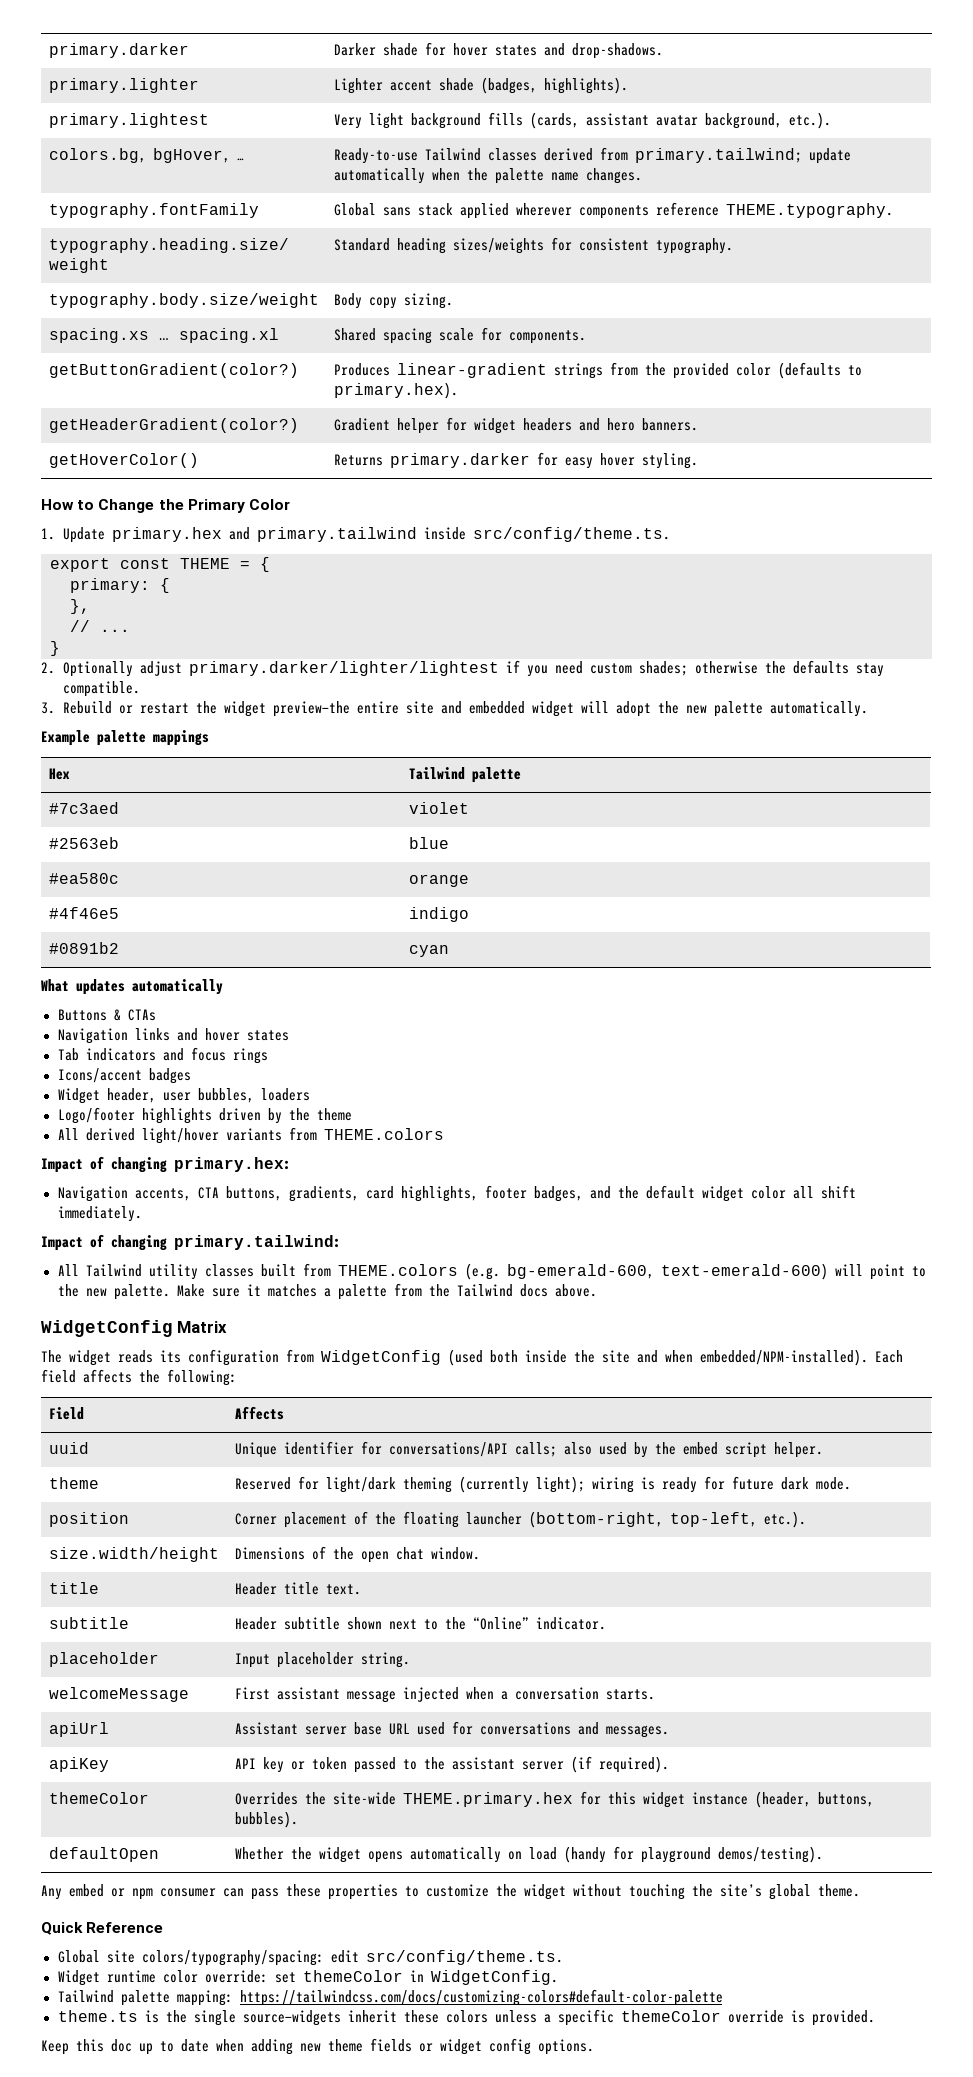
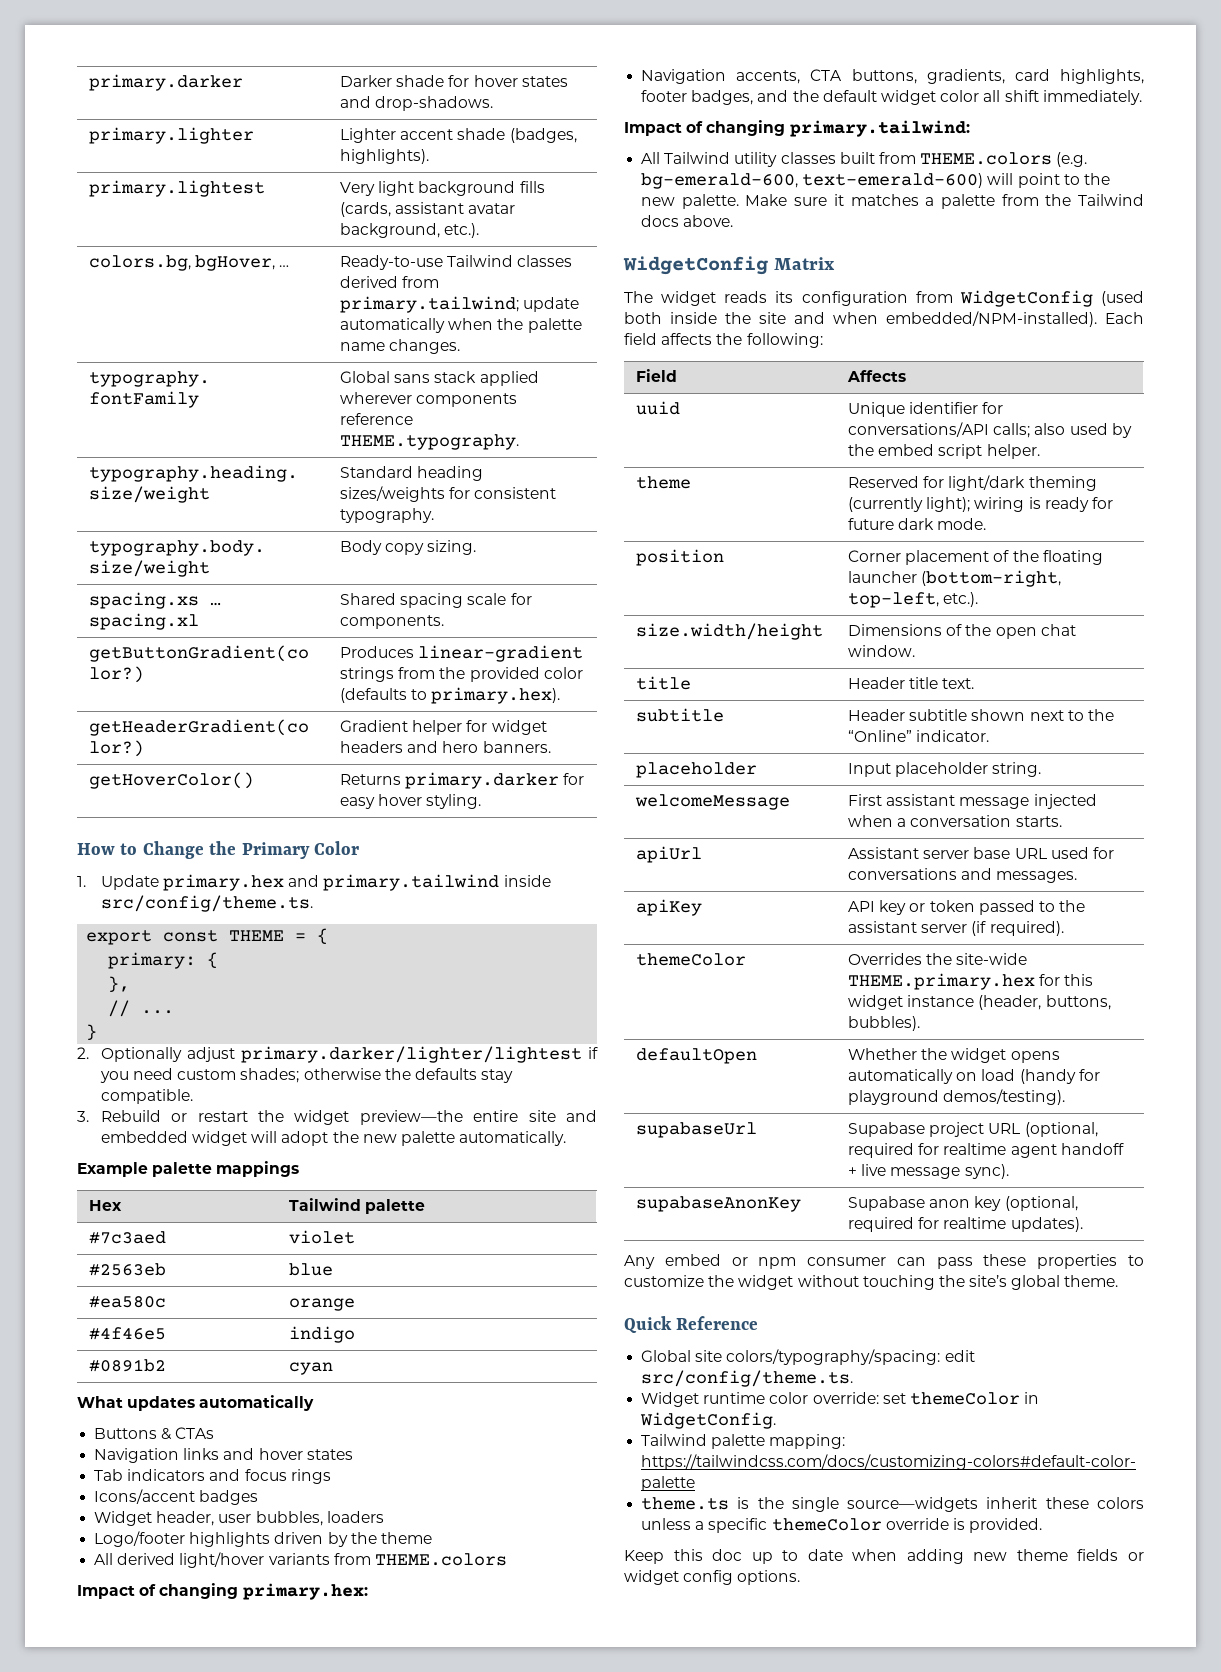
+ supabaseUrl | Supabase project URL (optional, required for realtime agent handoff + live message sync).
+ supabaseAnonKey | Supabase anon key (optional, required for realtime updates).

